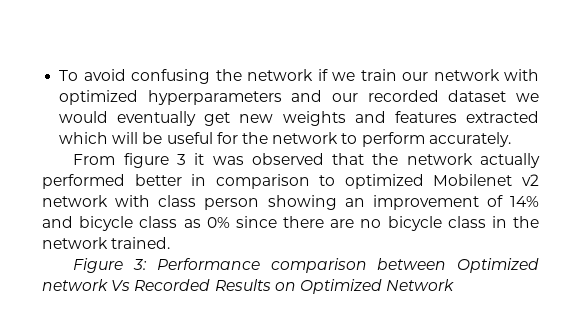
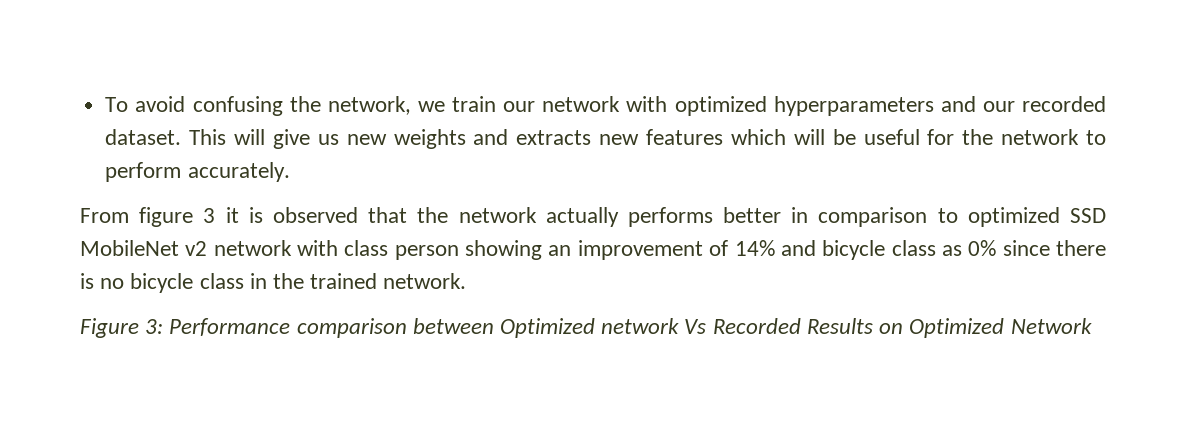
- To avoid confusing the network if we train our network with optimized hyperparameters and our recorded dataset we would eventually get new weights and features extracted which will be useful for the network to perform accurately.
+ To avoid confusing the network, we train our network with optimized hyperparameters and our recorded dataset. This will give us new weights and extracts new features which will be useful for the network to perform accurately.
- From figure 3 it was observed that the network actually performed better in comparison to optimized Mobilenet v2 network with class person showing an improvement of 14% and bicycle class as 0% since there are no bicycle class in the network trained.
+ From figure 3 it is observed that the network actually performs better in comparison to optimized SSD MobileNet v2 network with class person showing an improvement of 14% and bicycle class as 0% since there is no bicycle class in the trained network.

